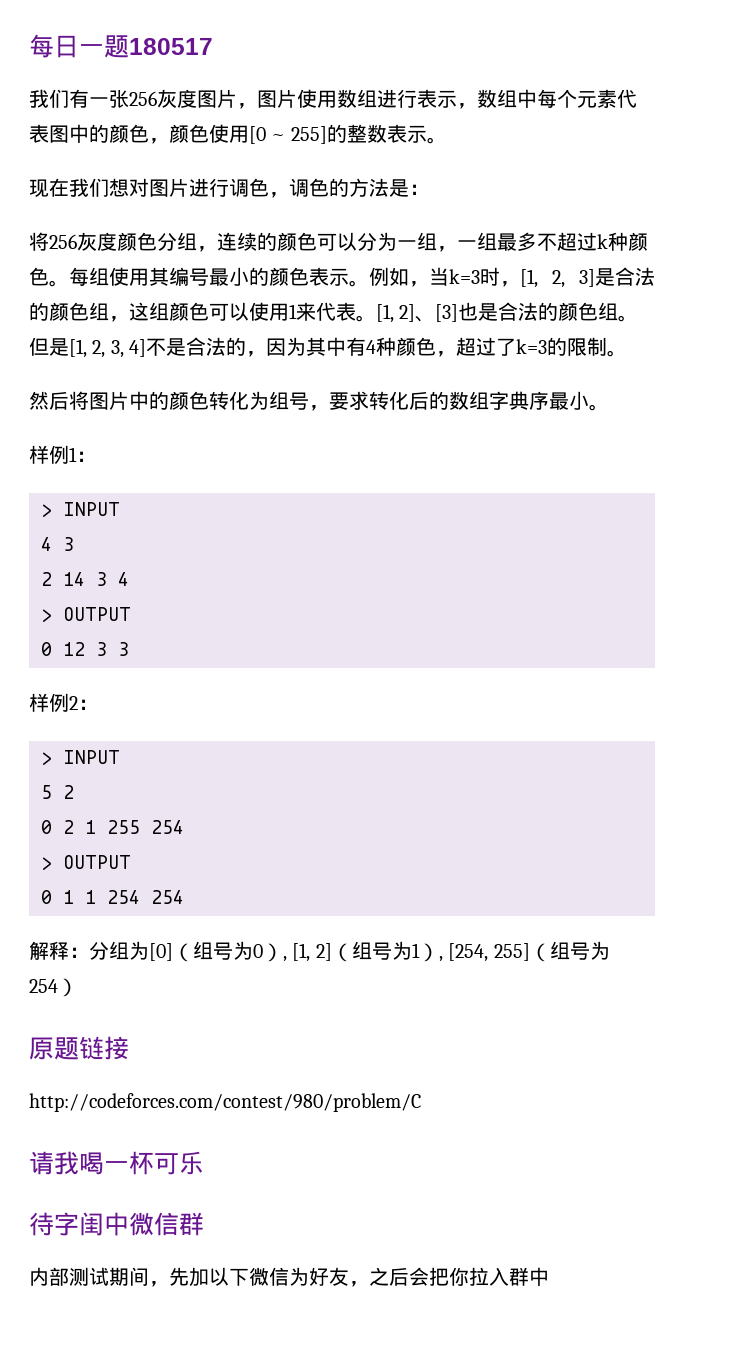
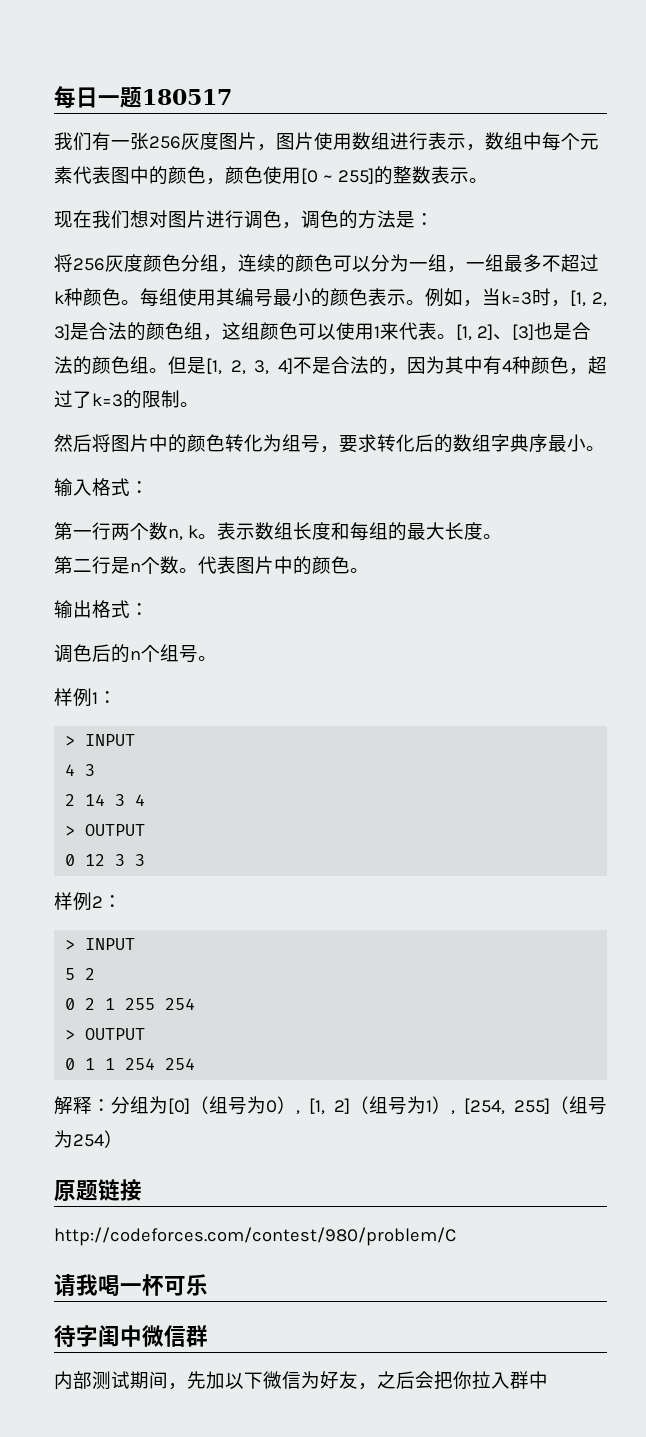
+ 输入格式：
+ 第一行两个数n, k。表示数组长度和每组的最大长度。
+ 第二行是n个数。代表图片中的颜色。
+ 输出格式：
+ 调色后的n个组号。

